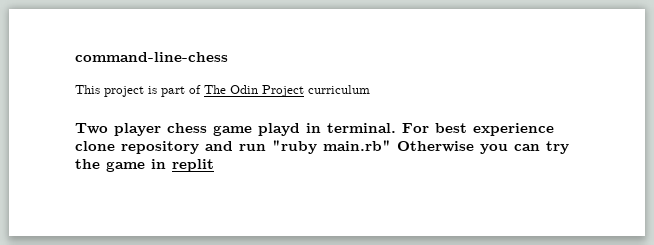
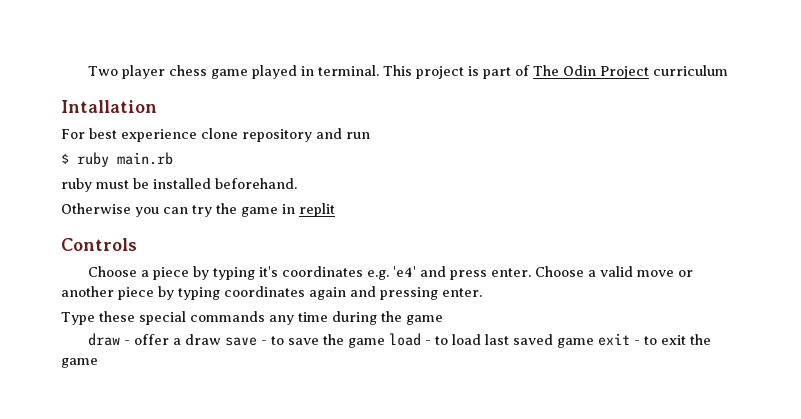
- command-line-chess
- This project is part of The Odin Project curriculum
+ Two player chess game played in terminal. This project is part of The Odin Project curriculum
- Two player chess game playd in terminal. For best experience clone repository and run "ruby main.rb" Otherwise you can try the game in replit
+ Intallation
+ For best experience clone repository and run
+ $ ruby main.rb
+ ruby must be installed beforehand.
+ Otherwise you can try the game in replit
+ Controls
+ Choose a piece by typing it's coordinates e.g. 'e4' and press enter. Choose a valid move or another piece by typing coordinates again and pressing enter.
+ Type these special commands any time during the game
+ draw - offer a draw save - to save the game load - to load last saved game exit - to exit the game

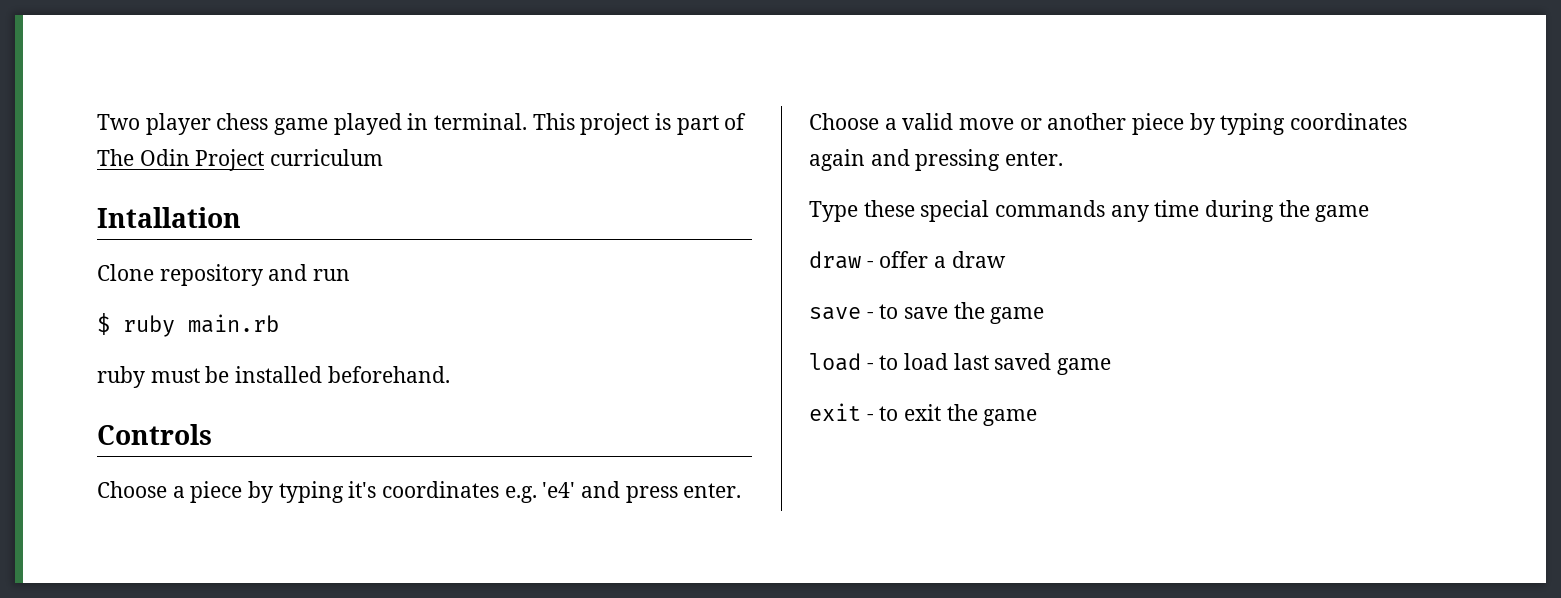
- For best experience clone repository and run
+ Clone repository and run
- Otherwise you can try the game in replit
- draw - offer a draw save - to save the game load - to load last saved game exit - to exit the game
+ draw - offer a draw
+ save - to save the game
+ load - to load last saved game
+ exit - to exit the game

